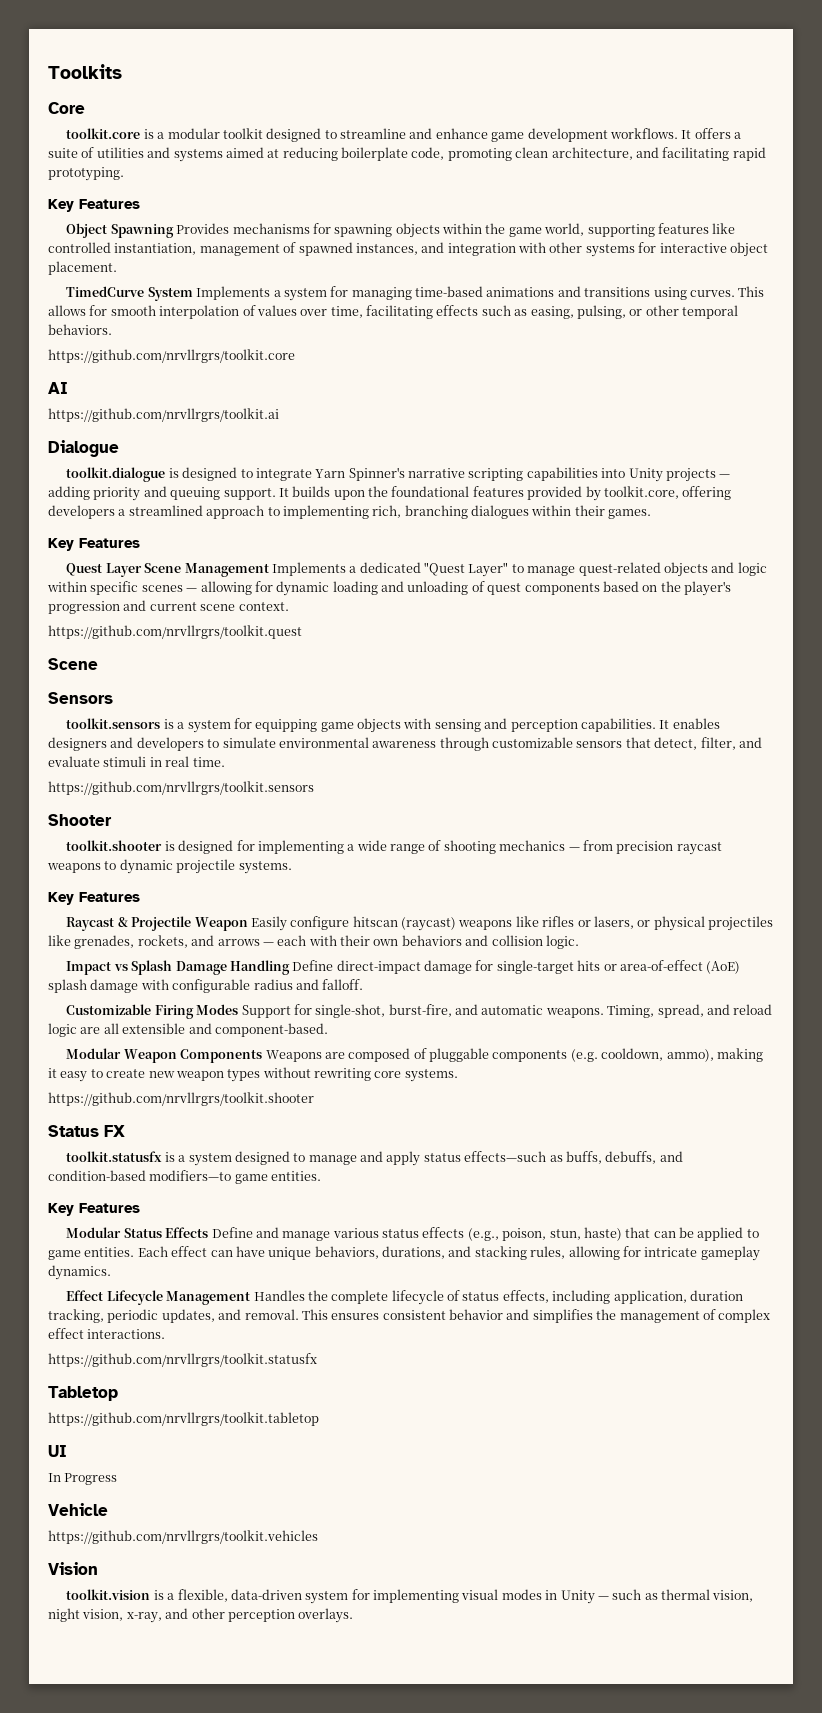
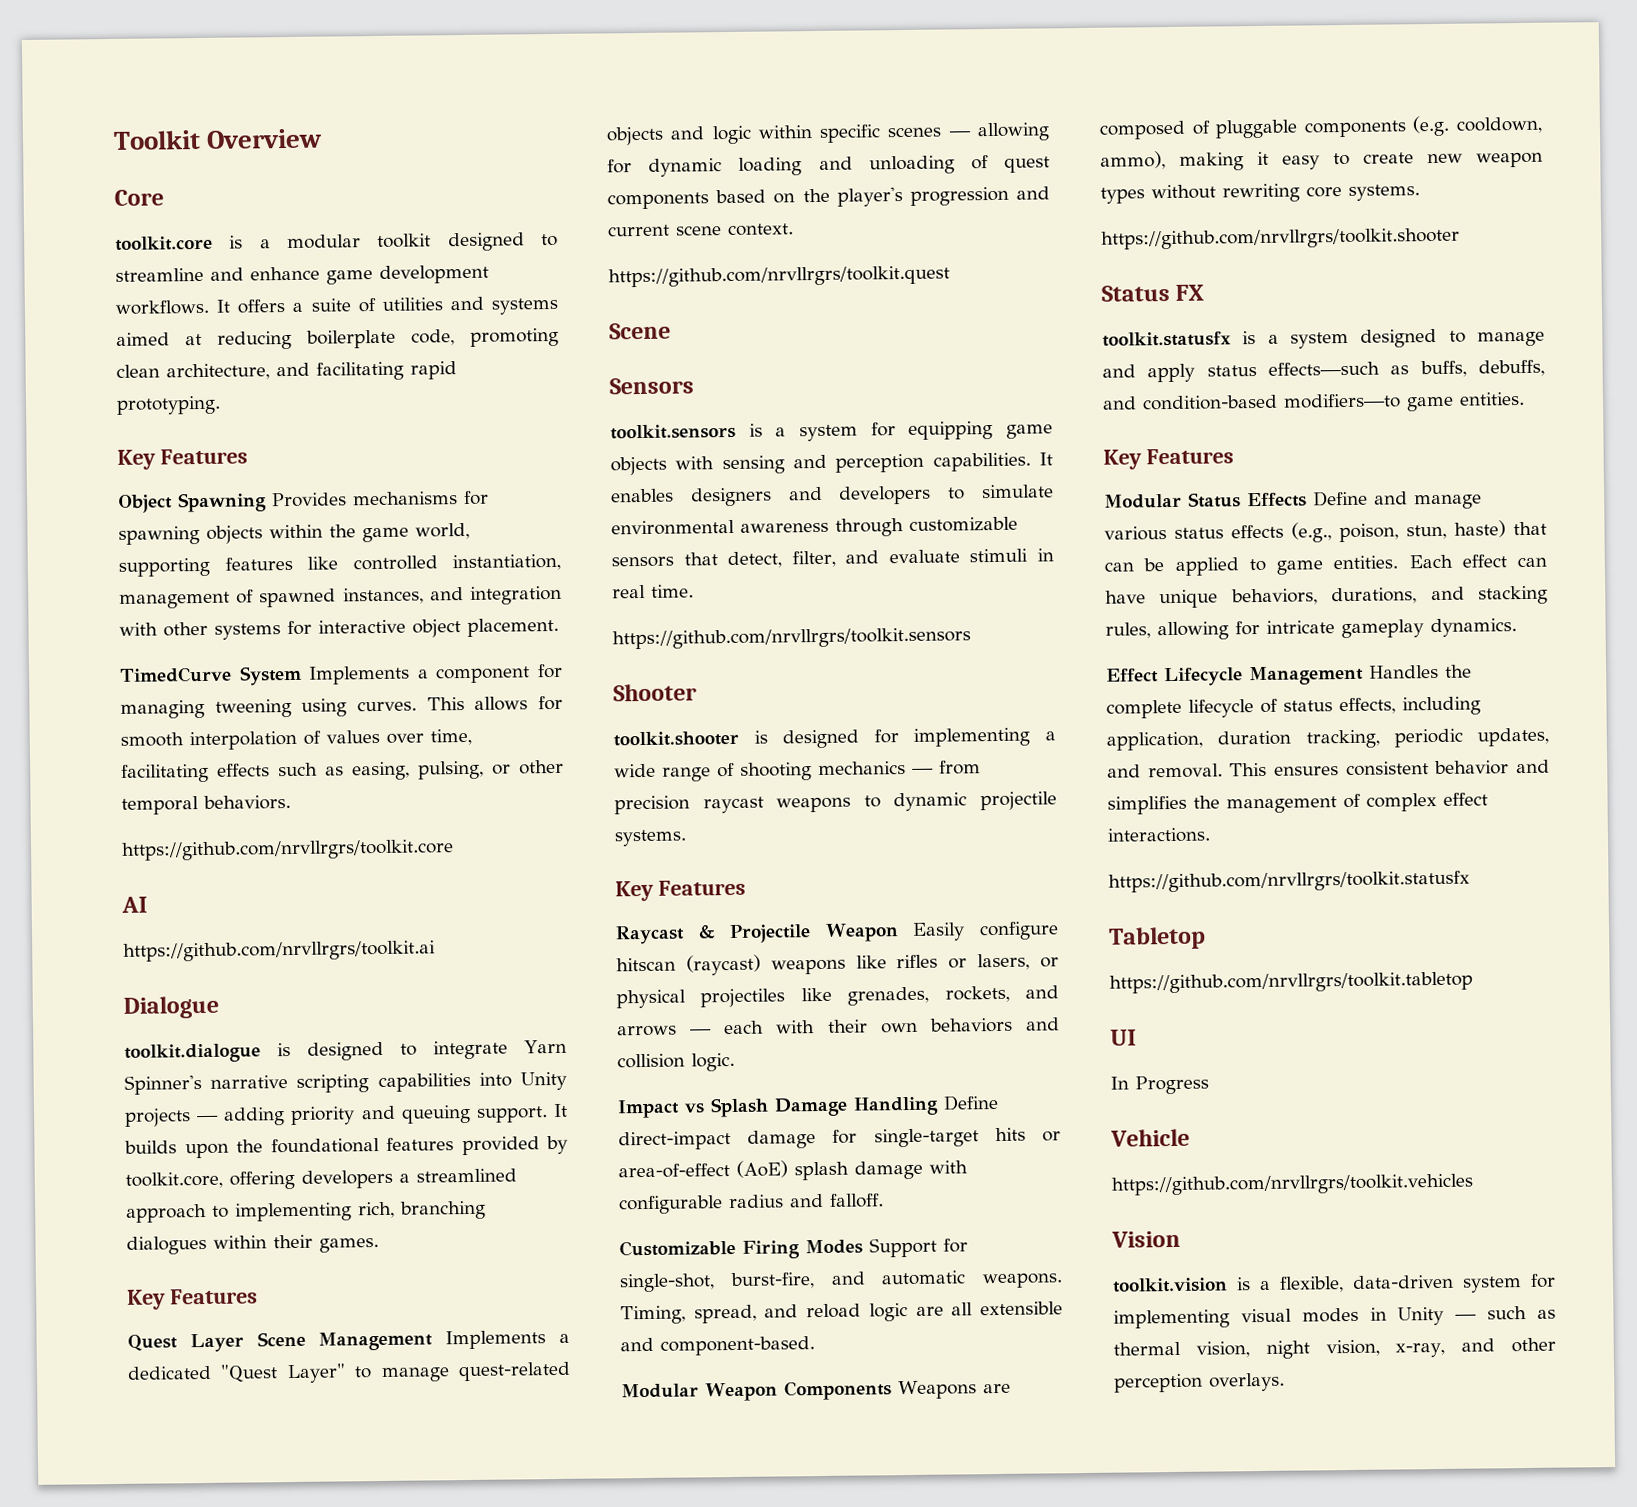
- Toolkits
+ Toolkit Overview
- TimedCurve System Implements a system for managing time-based animations and transitions using curves.
+ TimedCurve System Implements a component for managing tweening using curves.

